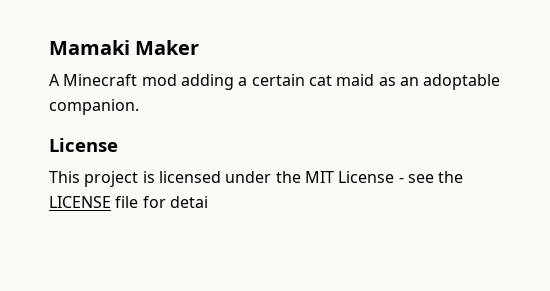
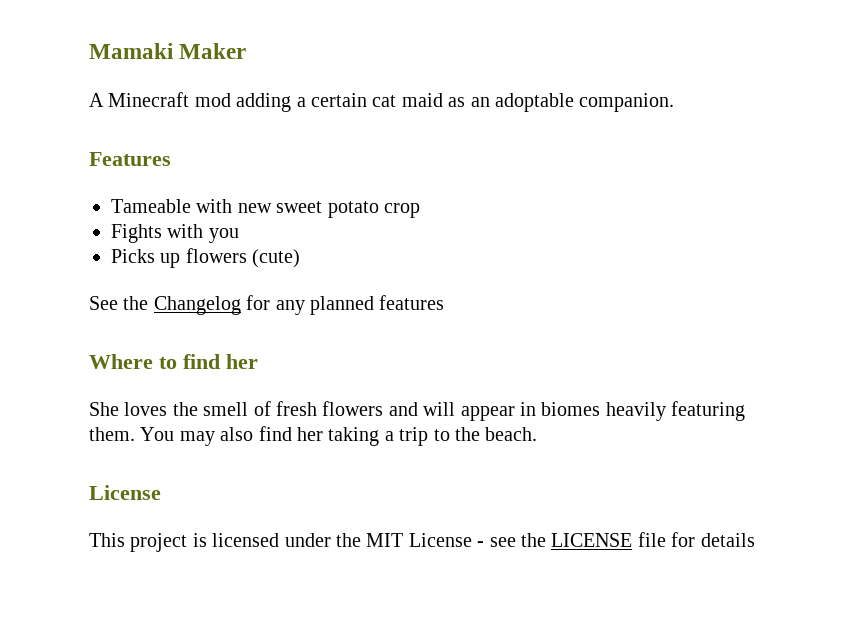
+ Features
+ Tameable with new sweet potato crop
+ Fights with you
+ Picks up flowers (cute)
+ See the Changelog for any planned features
+ Where to find her
+ She loves the smell of fresh flowers and will appear in biomes heavily featuring them. You may also find her taking a trip to the beach.
- This project is licensed under the MIT License - see the LICENSE file for detai
+ This project is licensed under the MIT License - see the LICENSE file for details

